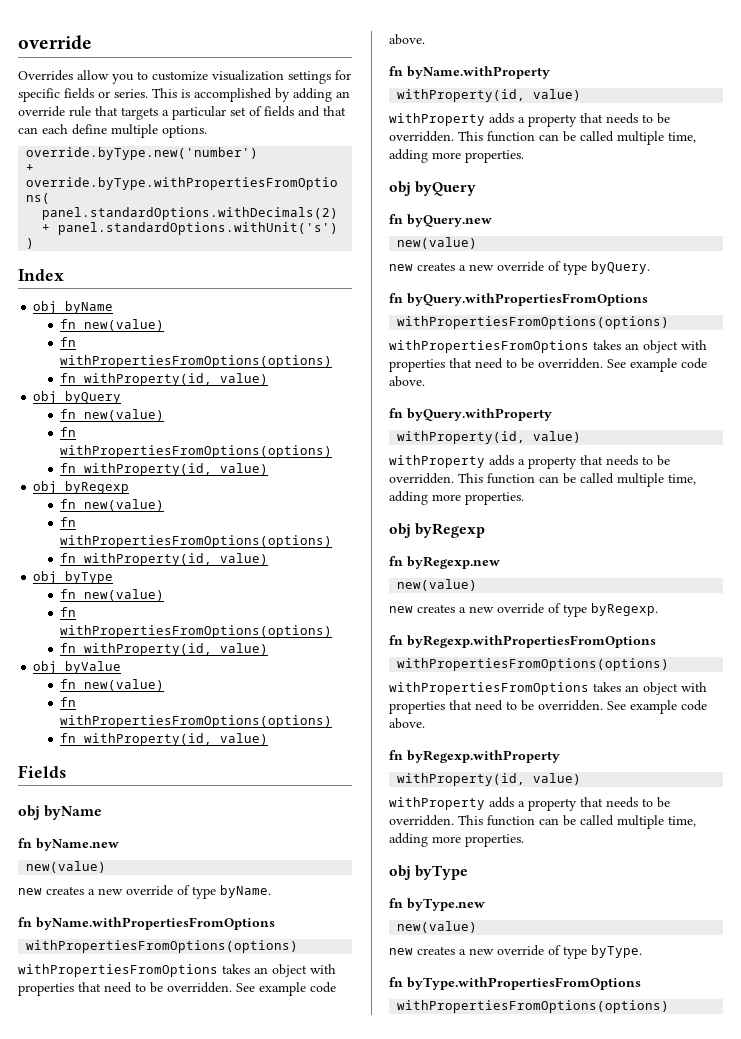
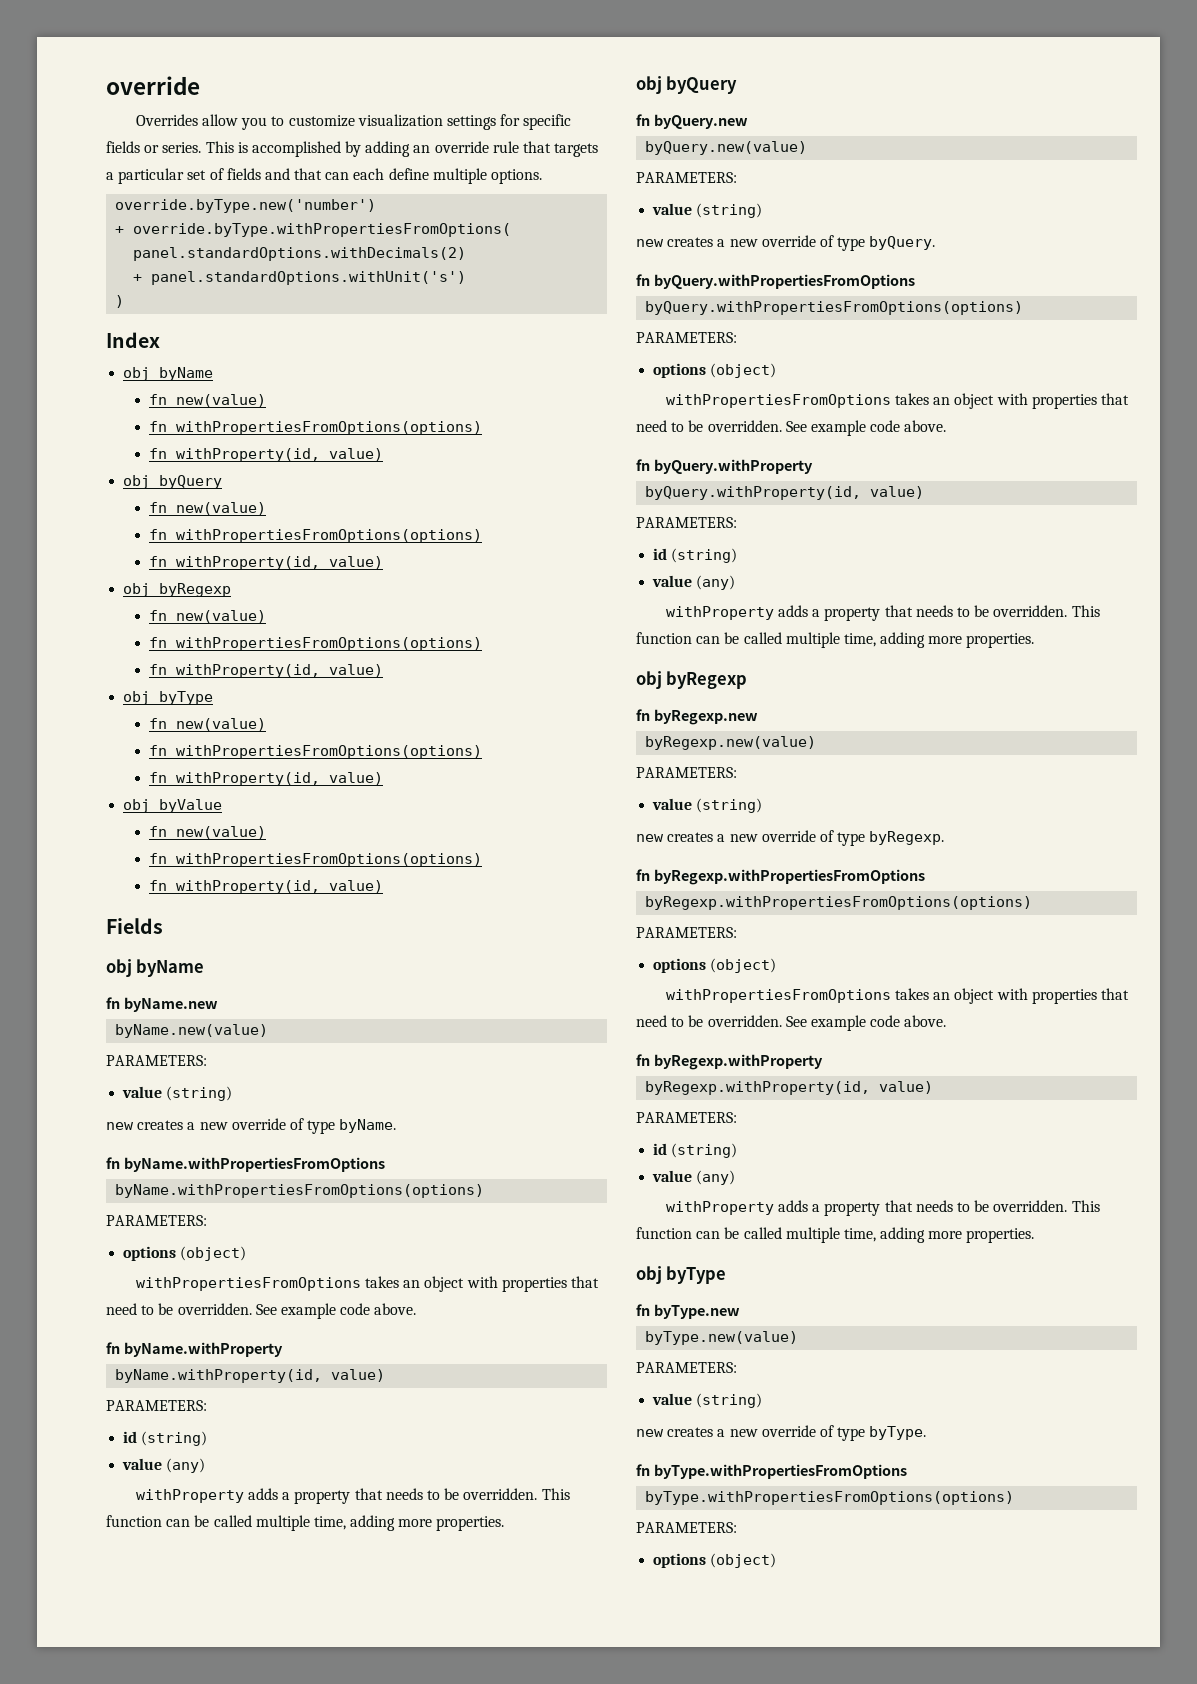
  fn byName.new
- new(value)
+ byName.new(value)
+ PARAMETERS:
+ value (string)
  fn byName.withPropertiesFromOptions
- withPropertiesFromOptions(options)
+ byName.withPropertiesFromOptions(options)
+ PARAMETERS:
+ options (object)
  fn byName.withProperty
- withProperty(id, value)
+ byName.withProperty(id, value)
+ PARAMETERS:
+ id (string)
+ value (any)
  fn byQuery.new
- new(value)
+ byQuery.new(value)
+ PARAMETERS:
+ value (string)
  fn byQuery.withPropertiesFromOptions
- withPropertiesFromOptions(options)
+ byQuery.withPropertiesFromOptions(options)
+ PARAMETERS:
+ options (object)
  fn byQuery.withProperty
- withProperty(id, value)
+ byQuery.withProperty(id, value)
+ PARAMETERS:
+ id (string)
+ value (any)
  fn byRegexp.new
- new(value)
+ byRegexp.new(value)
+ PARAMETERS:
+ value (string)
  fn byRegexp.withPropertiesFromOptions
- withPropertiesFromOptions(options)
+ byRegexp.withPropertiesFromOptions(options)
+ PARAMETERS:
+ options (object)
  fn byRegexp.withProperty
- withProperty(id, value)
+ byRegexp.withProperty(id, value)
+ PARAMETERS:
+ id (string)
+ value (any)
  fn byType.new
- new(value)
+ byType.new(value)
+ PARAMETERS:
+ value (string)
  fn byType.withPropertiesFromOptions
- withPropertiesFromOptions(options)
+ byType.withPropertiesFromOptions(options)
+ PARAMETERS:
+ options (object)

